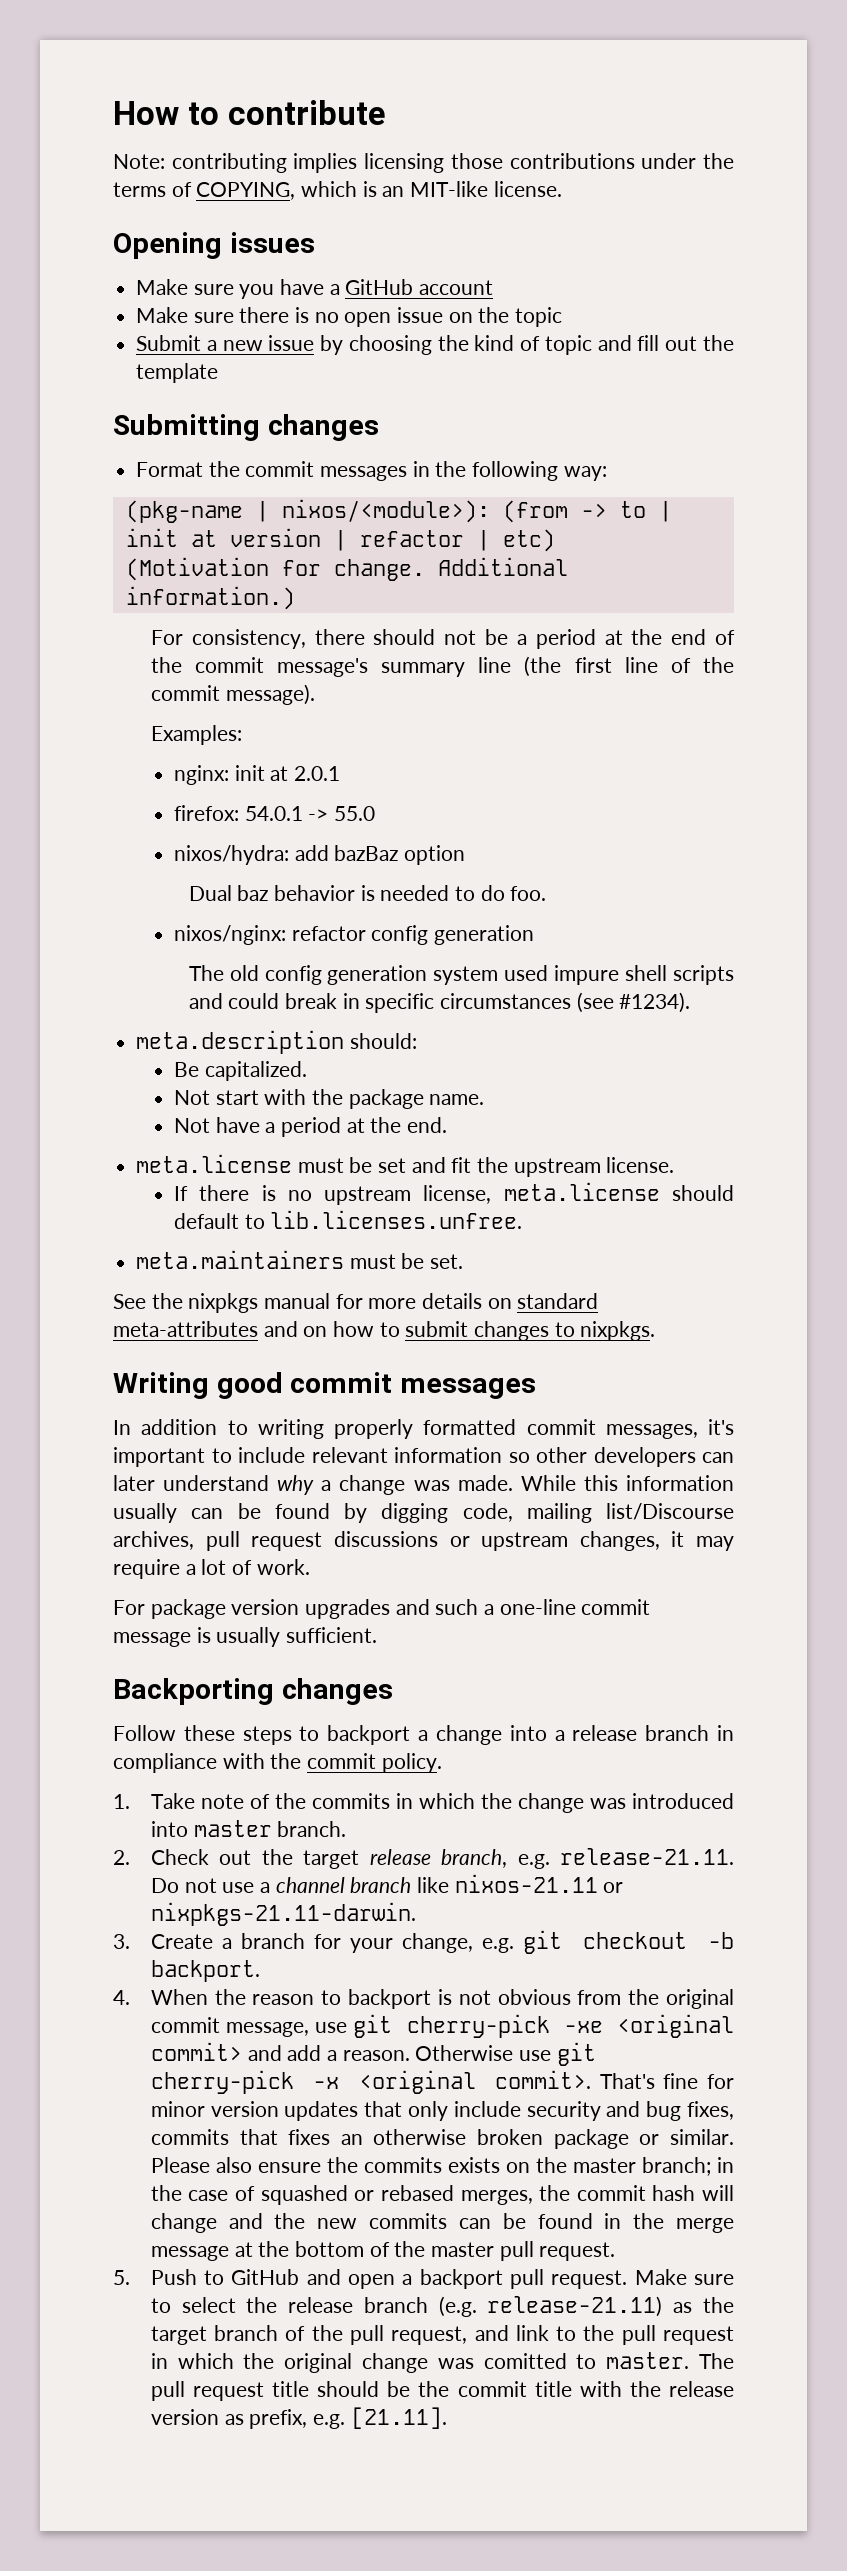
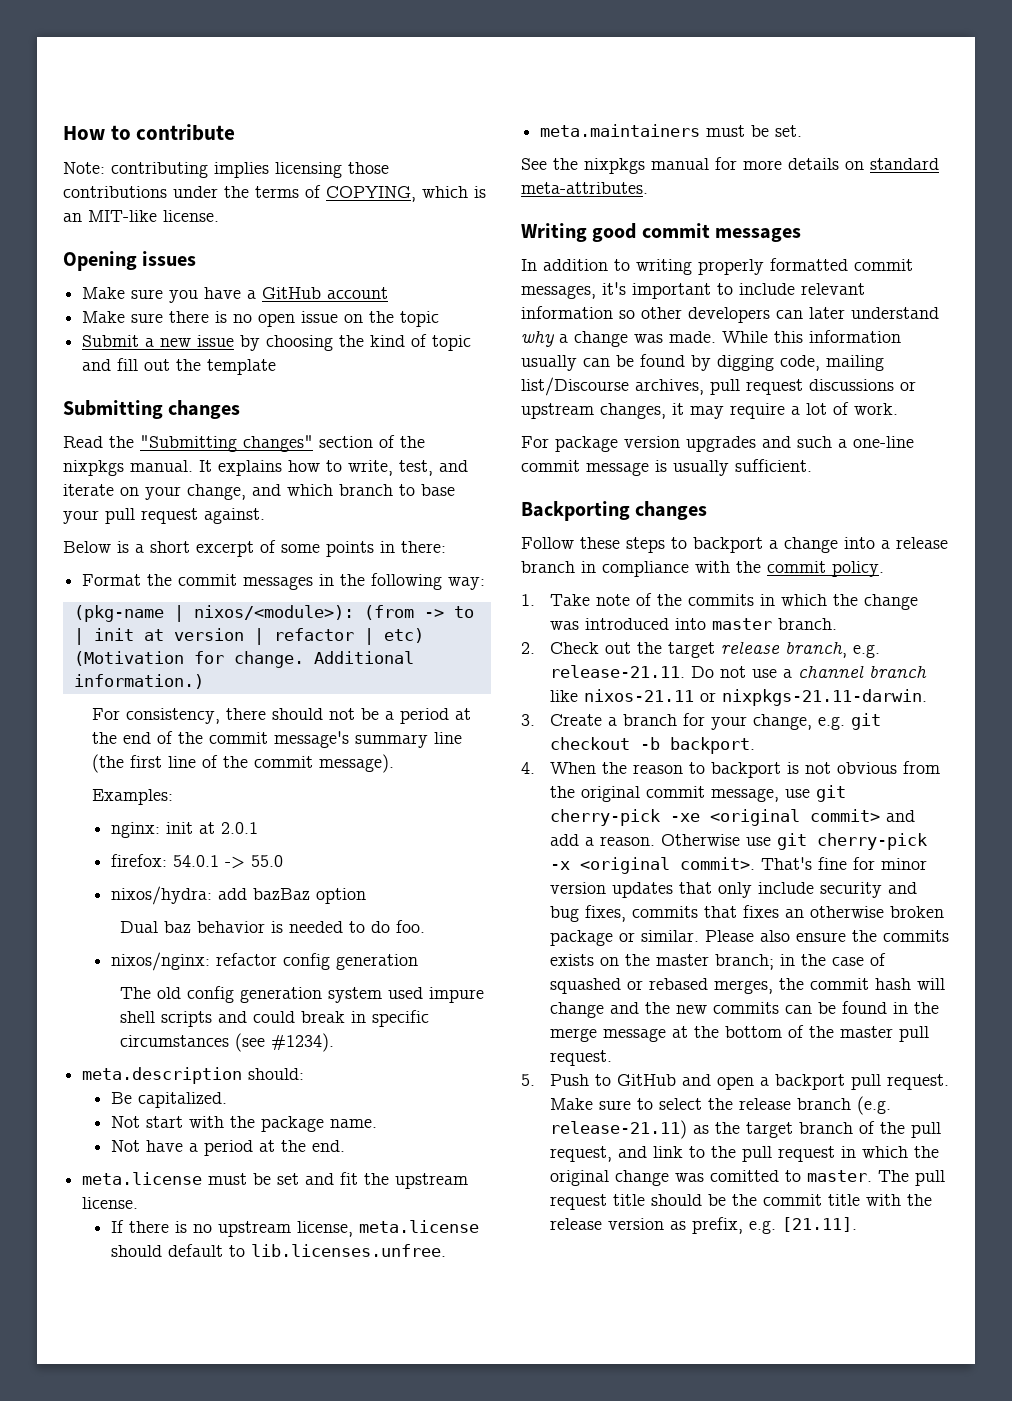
+ Read the "Submitting changes" section of the nixpkgs manual. It explains how to write, test, and iterate on your change, and which branch to base your pull request against.
+ Below is a short excerpt of some points in there:
- See the nixpkgs manual for more details on standard meta-attributes and on how to submit changes to nixpkgs.
+ See the nixpkgs manual for more details on standard meta-attributes.

